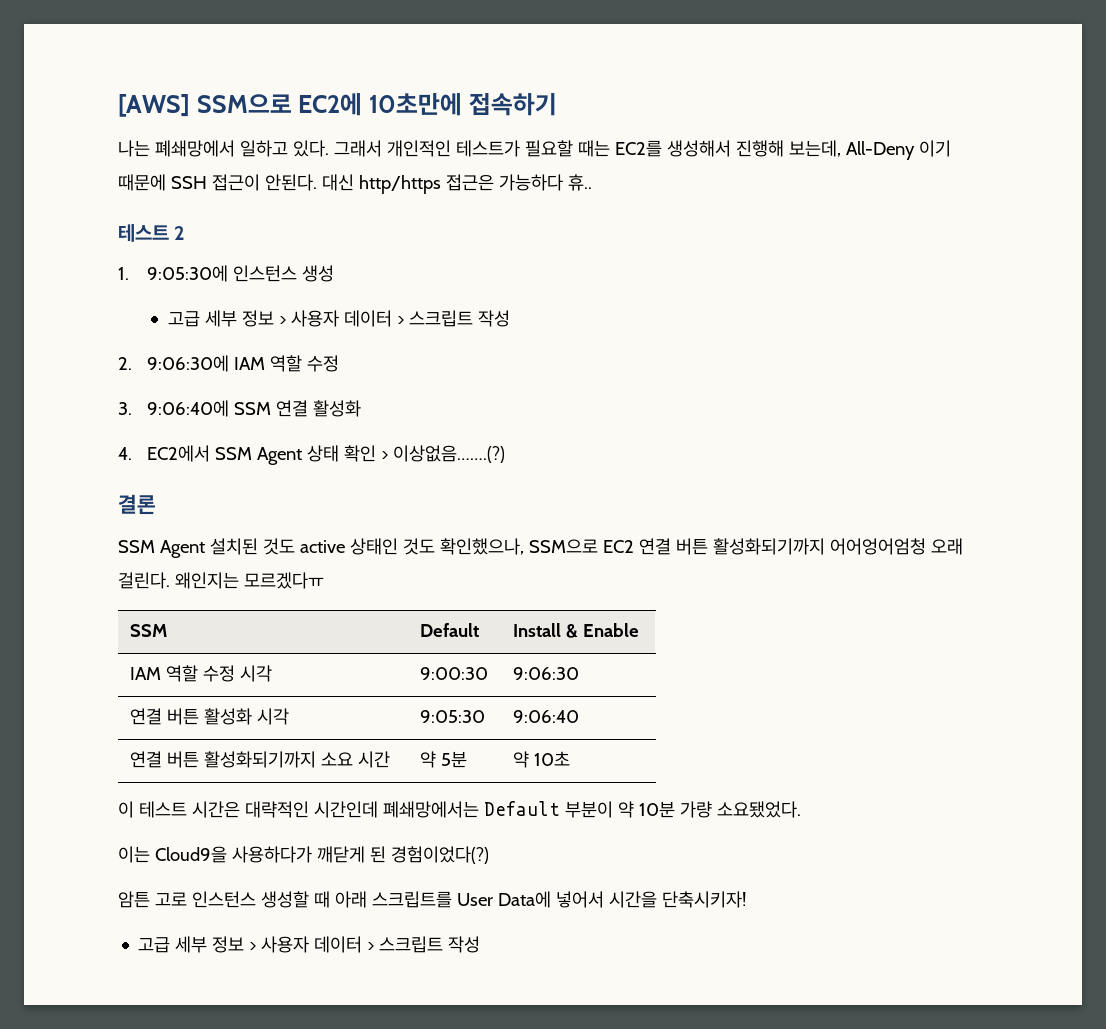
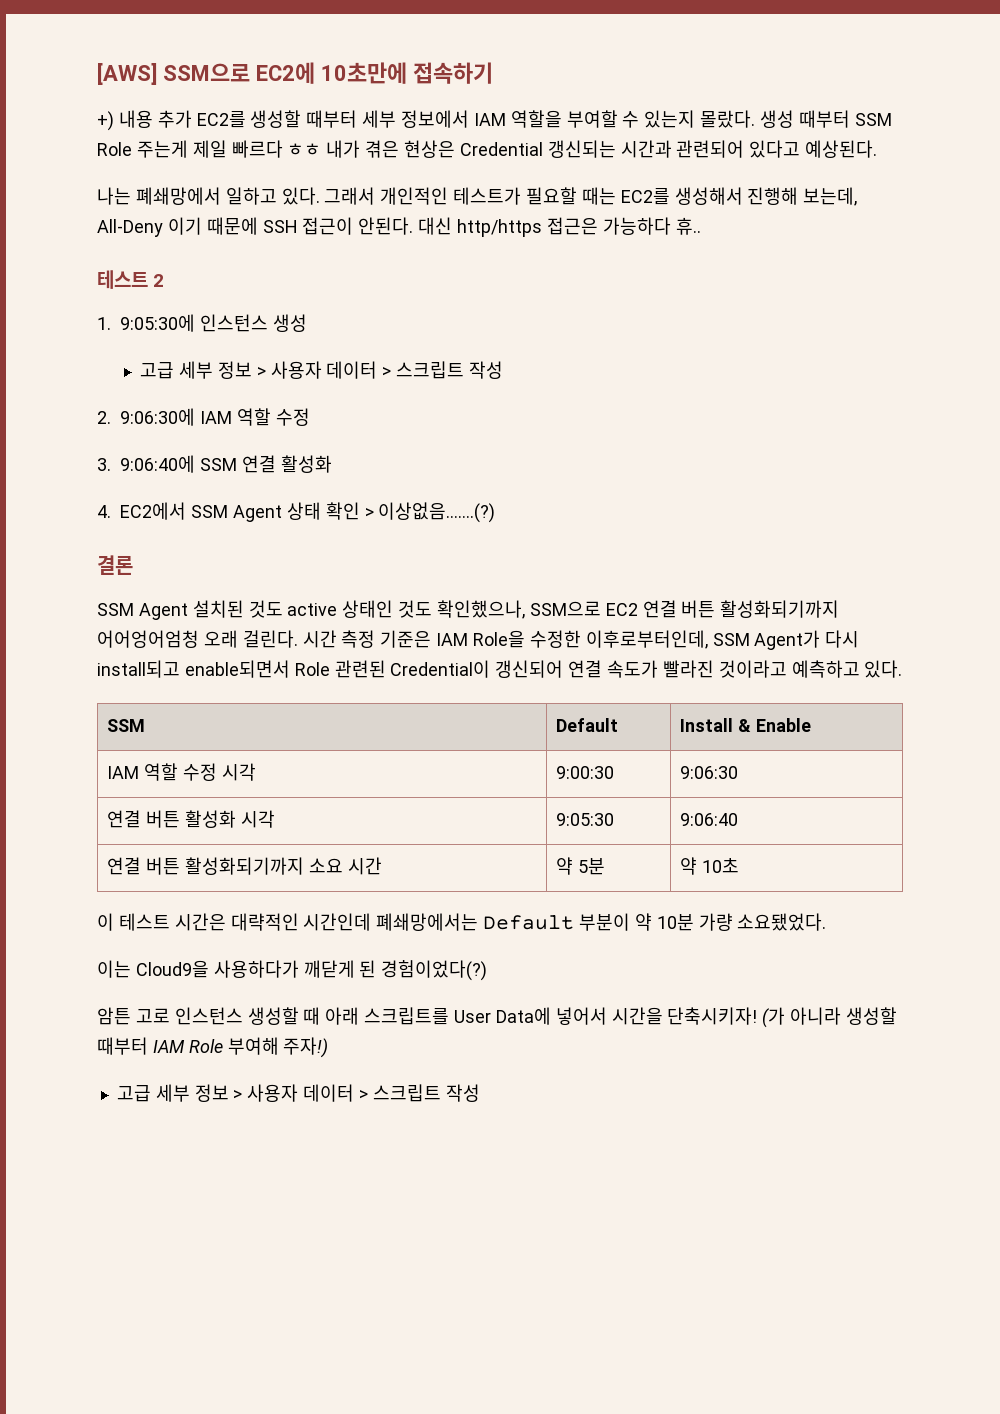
+ +) 내용 추가 EC2를 생성할 때부터 세부 정보에서 IAM 역할을 부여할 수 있는지 몰랐다. 생성 때부터 SSM Role 주는게 제일 빠르다 ㅎㅎ 내가 겪은 현상은 Credential 갱신되는 시간과 관련되어 있다고 예상된다.
- 왜인지는 모르겠다ㅠ
+ 시간 측정 기준은 IAM Role을 수정한 이후로부터인데, SSM Agent가 다시 install되고 enable되면서 Role 관련된 Credential이 갱신되어 연결 속도가 빨라진 것이라고 예측하고 있다.
+ (가 아니라 생성할 때부터 IAM Role 부여해 주자!)

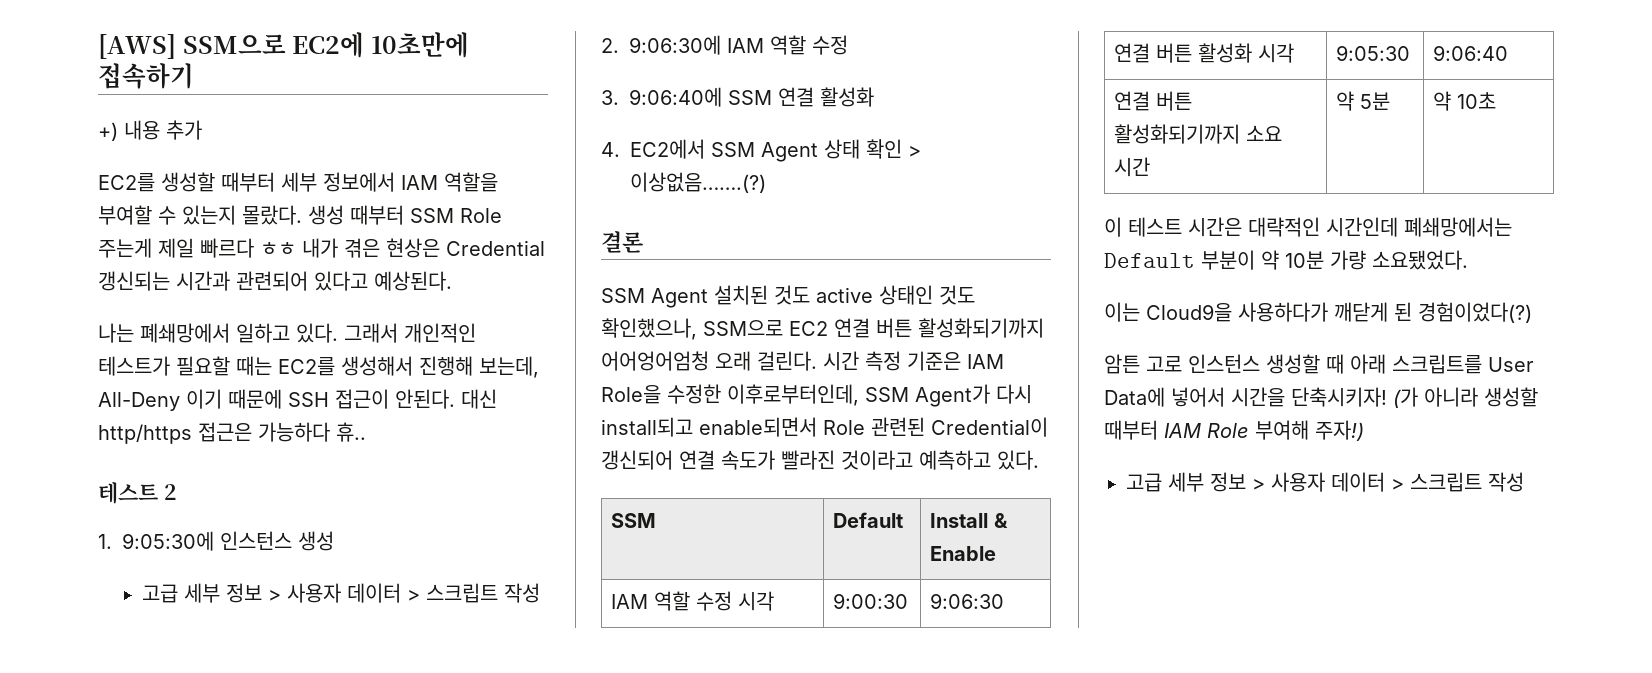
- +) 내용 추가 EC2를 생성할 때부터 세부 정보에서 IAM 역할을 부여할 수 있는지 몰랐다.
+ +) 내용 추가
+ EC2를 생성할 때부터 세부 정보에서 IAM 역할을 부여할 수 있는지 몰랐다.

